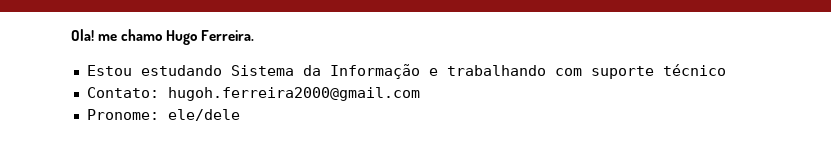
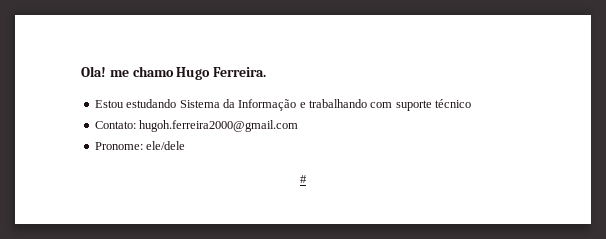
+ #

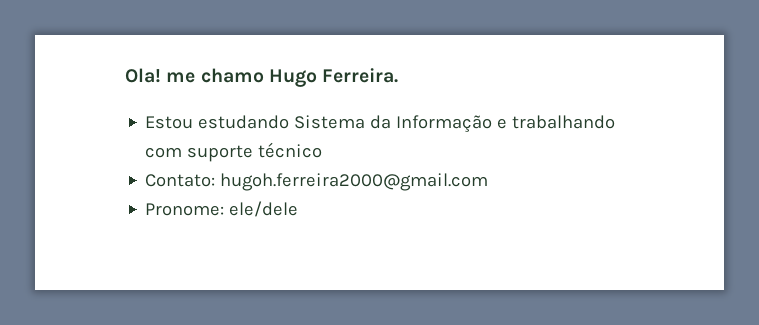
- #

